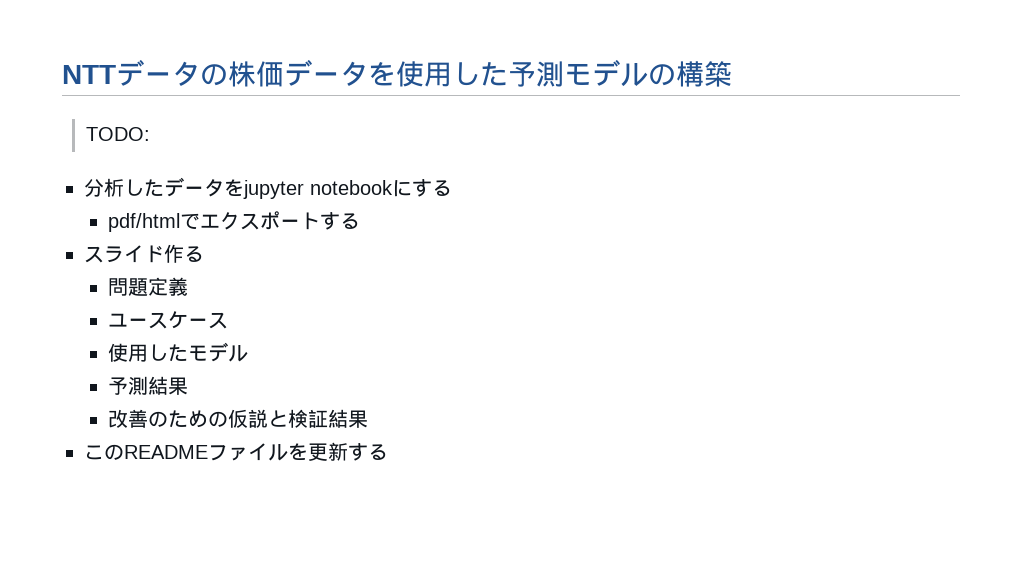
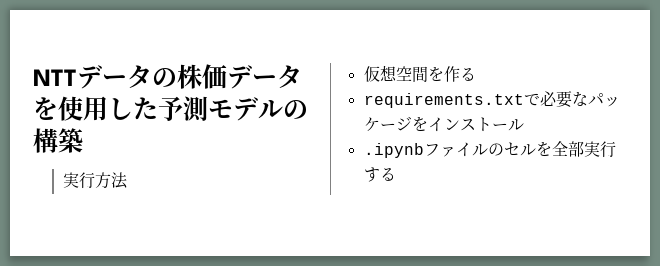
- TODO:
- 分析したデータをjupyter notebookにする
- pdf/htmlでエクスポートする
- スライド作る
- 問題定義
- ユースケース
- 使用したモデル
- 予測結果
- 改善のための仮説と検証結果
- このREADMEファイルを更新する
+ 実行方法
+ 仮想空間を作る
+ requirements.txtで必要なパッケージをインストール
+ .ipynbファイルのセルを全部実行する

